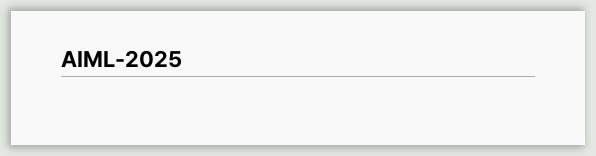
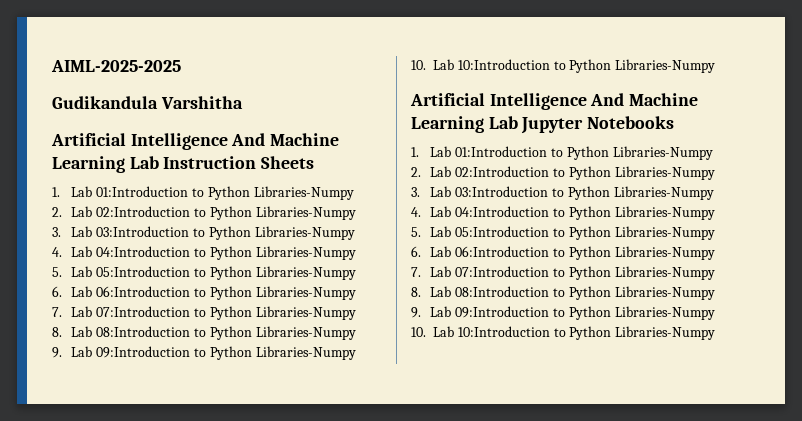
- AIML-2025
+ AIML-2025-2025
+ Gudikandula Varshitha
+ Artificial Intelligence And Machine Learning Lab Instruction Sheets
+ 1. Lab 01:Introduction to Python Libraries-Numpy
+ 2. Lab 02:Introduction to Python Libraries-Numpy
+ 3. Lab 03:Introduction to Python Libraries-Numpy
+ 4. Lab 04:Introduction to Python Libraries-Numpy
+ 5. Lab 05:Introduction to Python Libraries-Numpy
+ 6. Lab 06:Introduction to Python Libraries-Numpy
+ 7. Lab 07:Introduction to Python Libraries-Numpy
+ 8. Lab 08:Introduction to Python Libraries-Numpy
+ 9. Lab 09:Introduction to Python Libraries-Numpy
+ 10. Lab 10:Introduction to Python Libraries-Numpy
+ Artificial Intelligence And Machine Learning Lab Jupyter Notebooks
+ 1. Lab 01:Introduction to Python Libraries-Numpy
+ 2. Lab 02:Introduction to Python Libraries-Numpy
+ 3. Lab 03:Introduction to Python Libraries-Numpy
+ 4. Lab 04:Introduction to Python Libraries-Numpy
+ 5. Lab 05:Introduction to Python Libraries-Numpy
+ 6. Lab 06:Introduction to Python Libraries-Numpy
+ 7. Lab 07:Introduction to Python Libraries-Numpy
+ 8. Lab 08:Introduction to Python Libraries-Numpy
+ 9. Lab 09:Introduction to Python Libraries-Numpy
+ 10. Lab 10:Introduction to Python Libraries-Numpy

